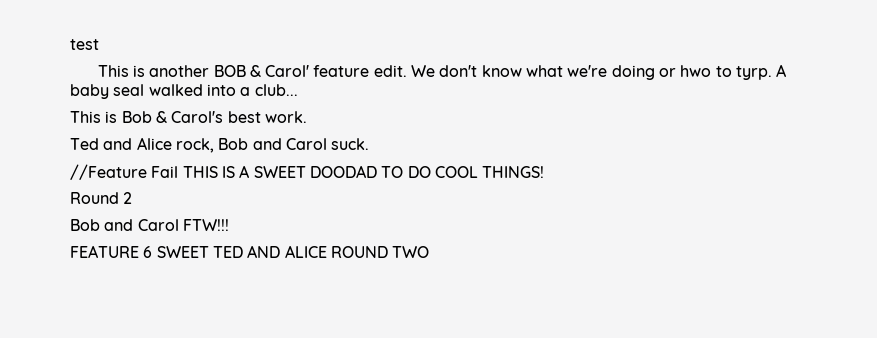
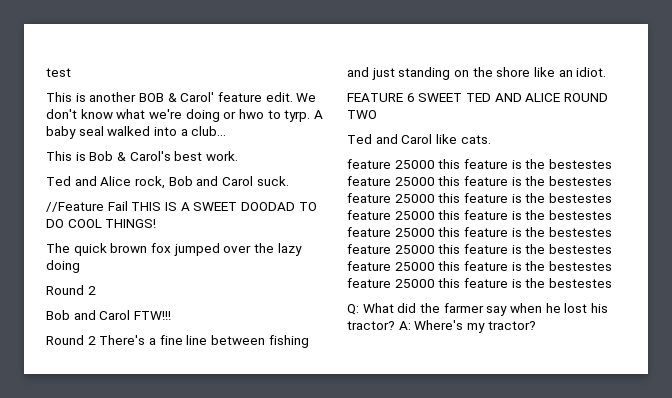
+ The quick brown fox jumped over the lazy doing
+ Round 2 There's a fine line between fishing and just standing on the shore like an idiot.
+ Ted and Carol like cats.
+ feature 25000 this feature is the bestestes feature 25000 this feature is the bestestes feature 25000 this feature is the bestestes feature 25000 this feature is the bestestes feature 25000 this feature is the bestestes feature 25000 this feature is the bestestes feature 25000 this feature is the bestestes feature 25000 this feature is the bestestes
+ Q: What did the farmer say when he lost his tractor? A: Where's my tractor?

